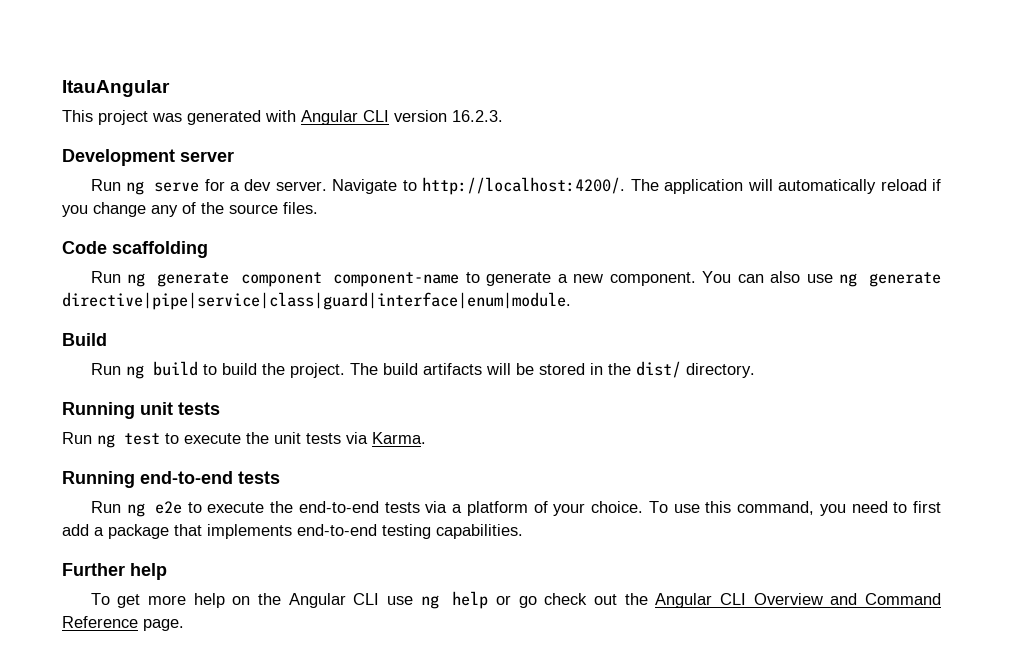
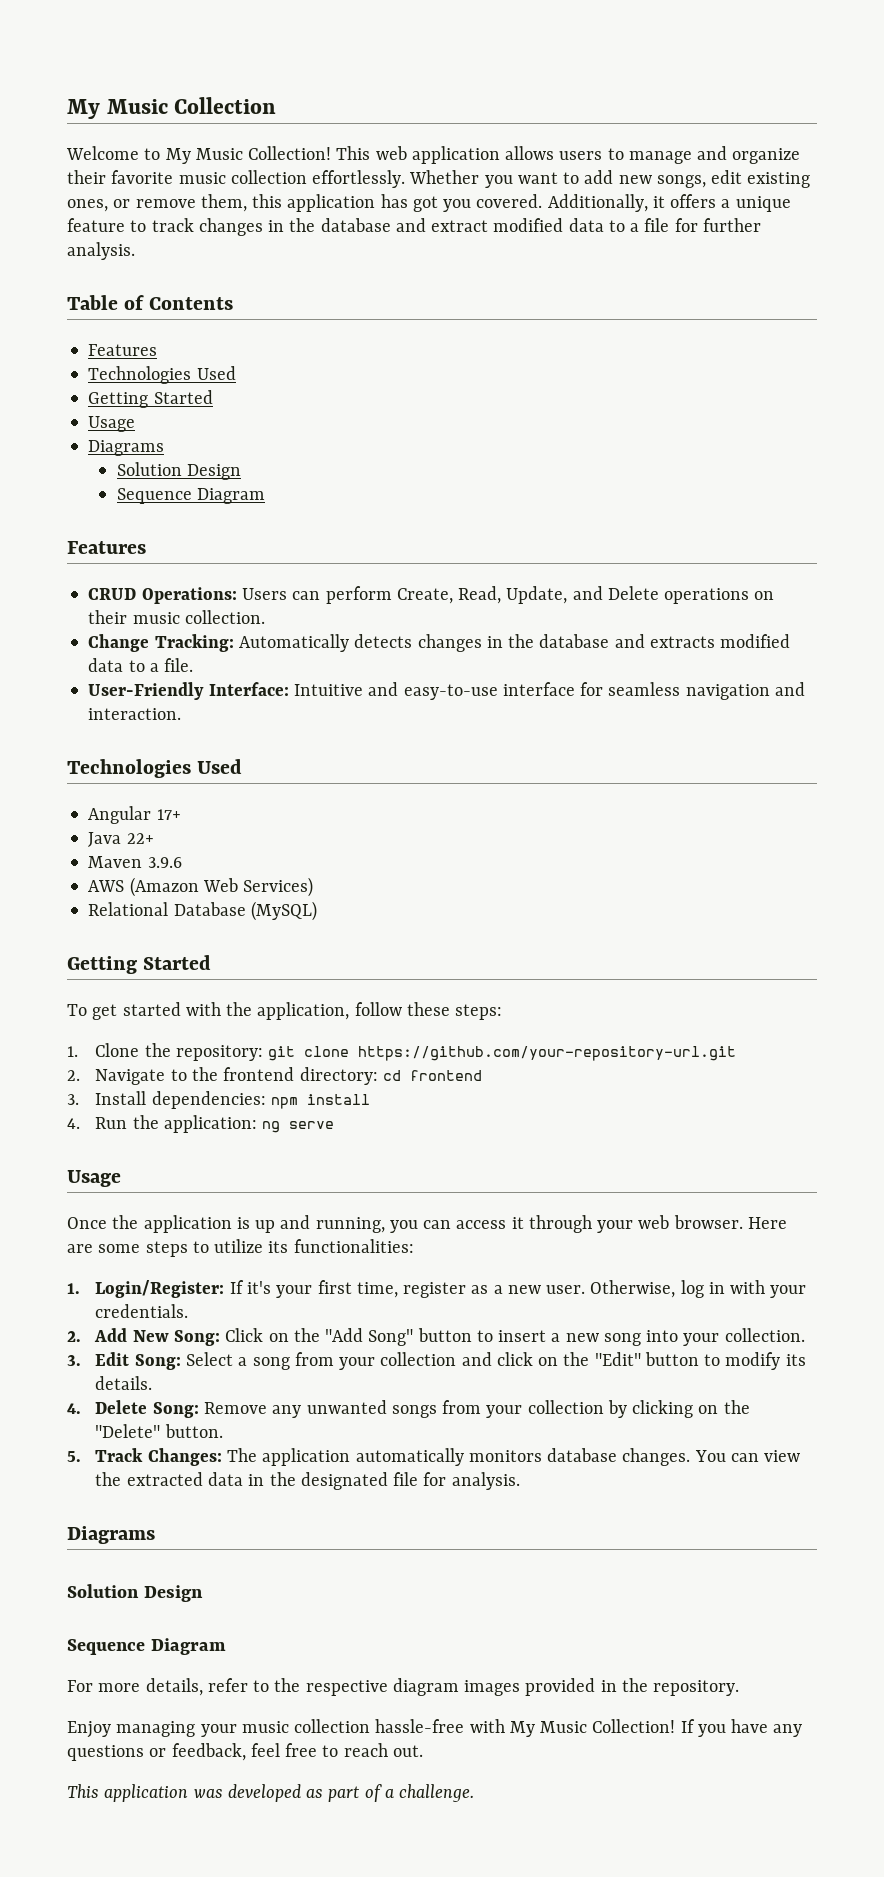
- ItauAngular
- This project was generated with Angular CLI version 16.2.3.
- Development server
- Run ng serve for a dev server. Navigate to http://localhost:4200/. The application will automatically reload if you change any of the source files.
- Code scaffolding
- Run ng generate component component-name to generate a new component. You can also use ng generate directive|pipe|service|class|guard|interface|enum|module.
- Build
- Run ng build to build the project. The build artifacts will be stored in the dist/ directory.
- Running unit tests
- Run ng test to execute the unit tests via Karma.
- Running end-to-end tests
- Run ng e2e to execute the end-to-end tests via a platform of your choice. To use this command, you need to first add a package that implements end-to-end testing capabilities.
- Further help
- To get more help on the Angular CLI use ng help or go check out the Angular CLI Overview and Command Reference page.
+ My Music Collection
+ Welcome to My Music Collection! This web application allows users to manage and organize their favorite music collection effortlessly. Whether you want to add new songs, edit existing ones, or remove them, this application has got you covered. Additionally, it offers a unique feature to track changes in the database and extract modified data to a file for further analysis.
+ Table of Contents
+ Features
+ Technologies Used
+ Getting Started
+ Usage
+ Diagrams
+ Solution Design
+ Sequence Diagram
+ Features
+ CRUD Operations: Users can perform Create, Read, Update, and Delete operations on their music collection.
+ Change Tracking: Automatically detects changes in the database and extracts modified data to a file.
+ User-Friendly Interface: Intuitive and easy-to-use interface for seamless navigation and interaction.
+ Technologies Used
+ Angular 17+
+ Java 22+
+ Maven 3.9.6
+ AWS (Amazon Web Services)
+ Relational Database (MySQL)
+ Getting Started
+ To get started with the application, follow these steps:
+ 1. Clone the repository: git clone https://github.com/your-repository-url.git
+ 2. Navigate to the frontend directory: cd frontend
+ 3. Install dependencies: npm install
+ 4. Run the application: ng serve
+ Usage
+ Once the application is up and running, you can access it through your web browser. Here are some steps to utilize its functionalities:
+ 1. Login/Register: If it's your first time, register as a new user. Otherwise, log in with your credentials.
+ 2. Add New Song: Click on the "Add Song" button to insert a new song into your collection.
+ 3. Edit Song: Select a song from your collection and click on the "Edit" button to modify its details.
+ 4. Delete Song: Remove any unwanted songs from your collection by clicking on the "Delete" button.
+ 5. Track Changes: The application automatically monitors database changes. You can view the extracted data in the designated file for analysis.
+ Diagrams
+ Solution Design
+ Sequence Diagram
+ For more details, refer to the respective diagram images provided in the repository.
+ Enjoy managing your music collection hassle-free with My Music Collection! If you have any questions or feedback, feel free to reach out.
+ This application was developed as part of a challenge.

